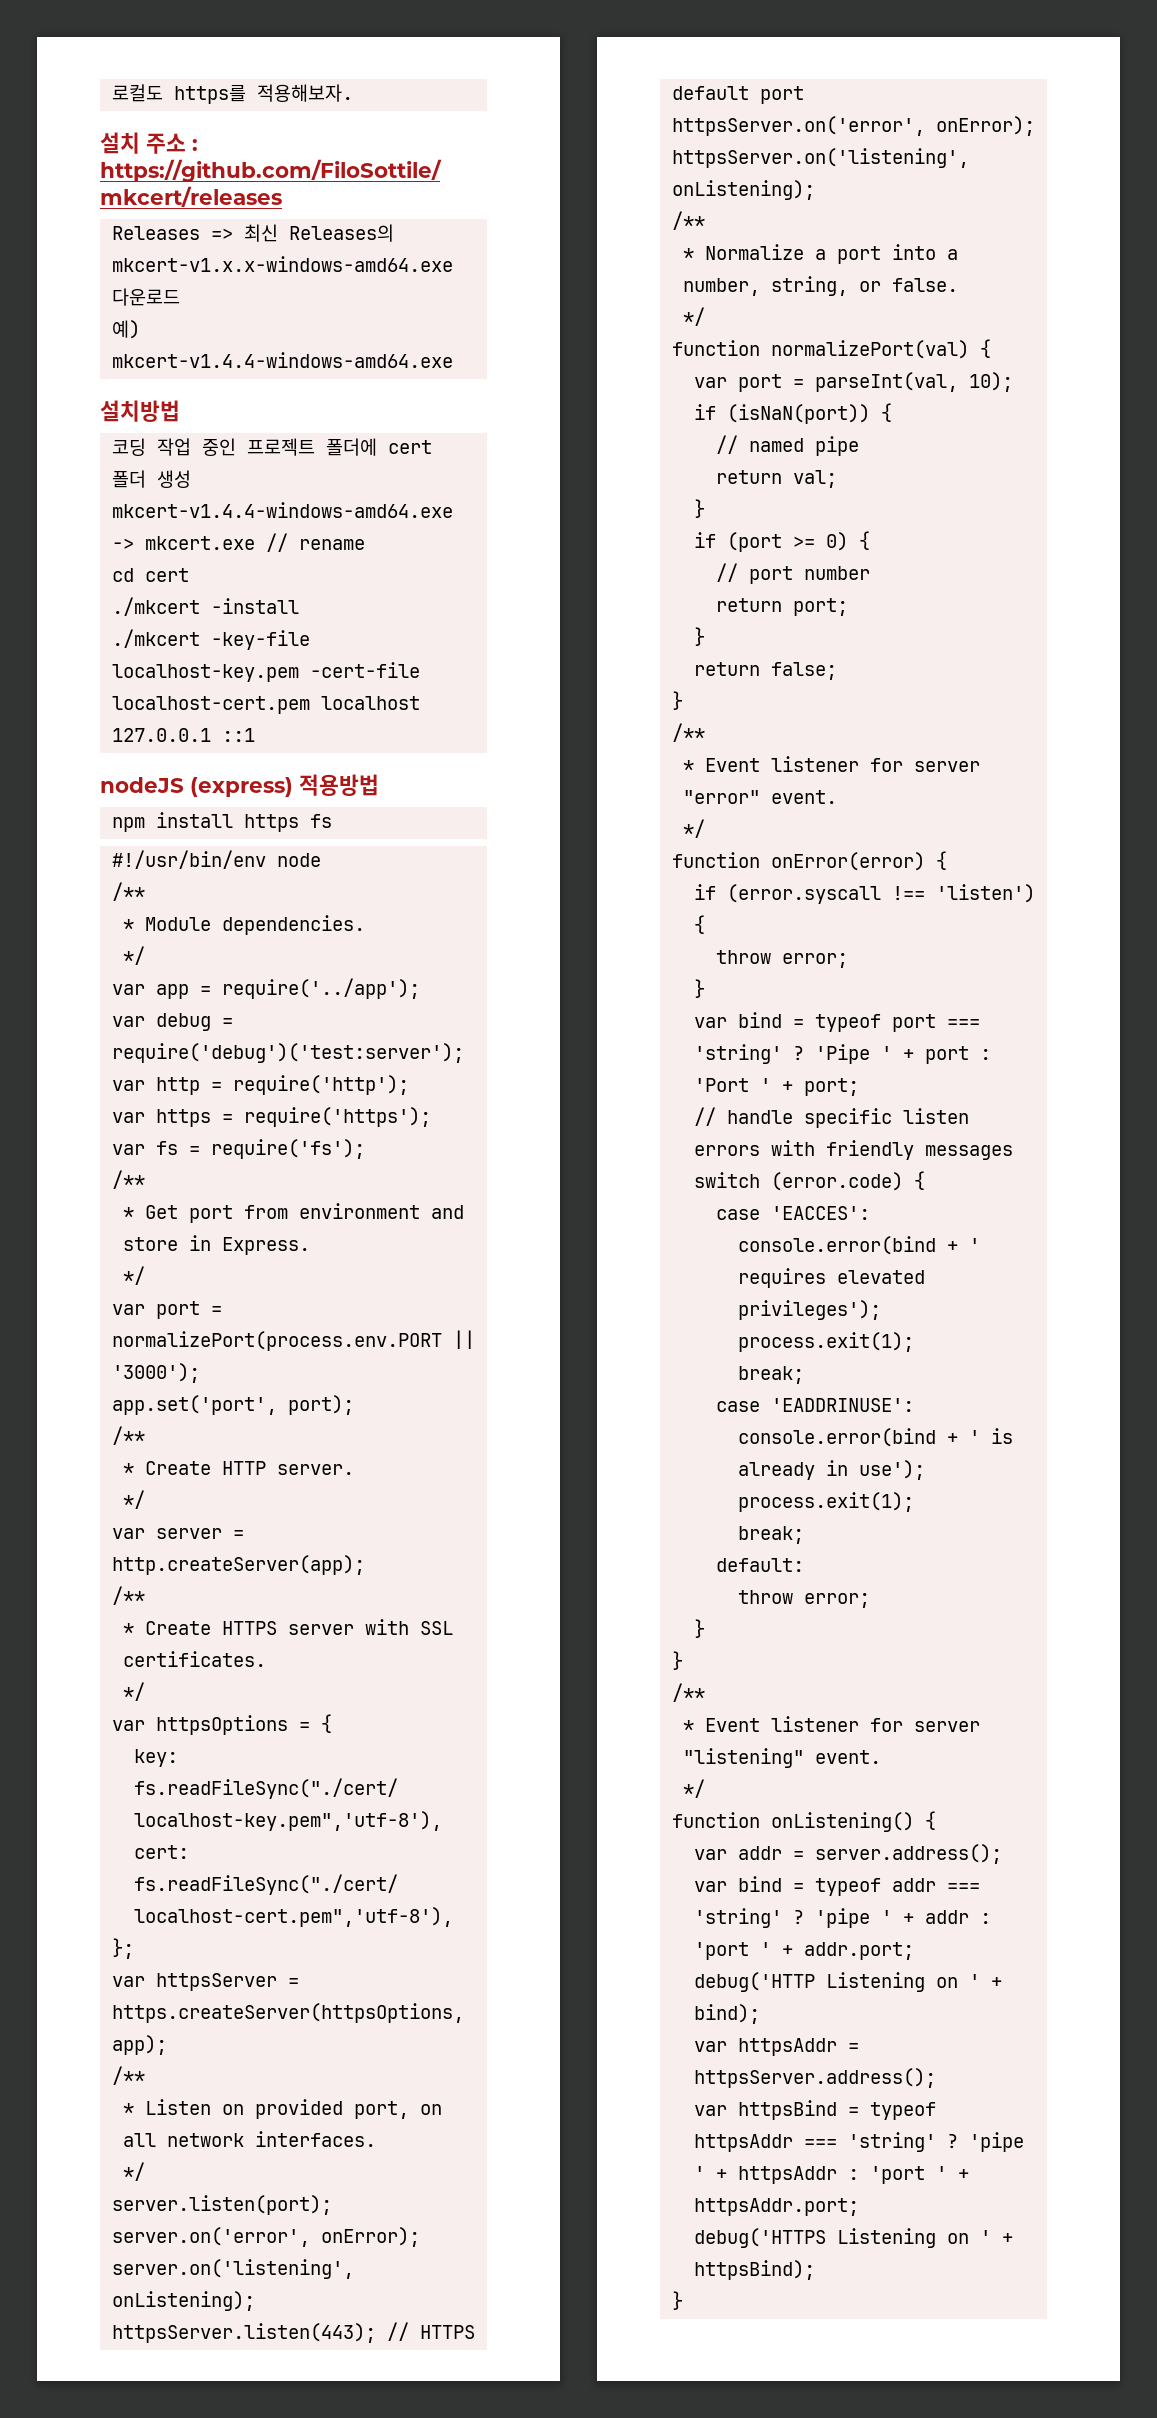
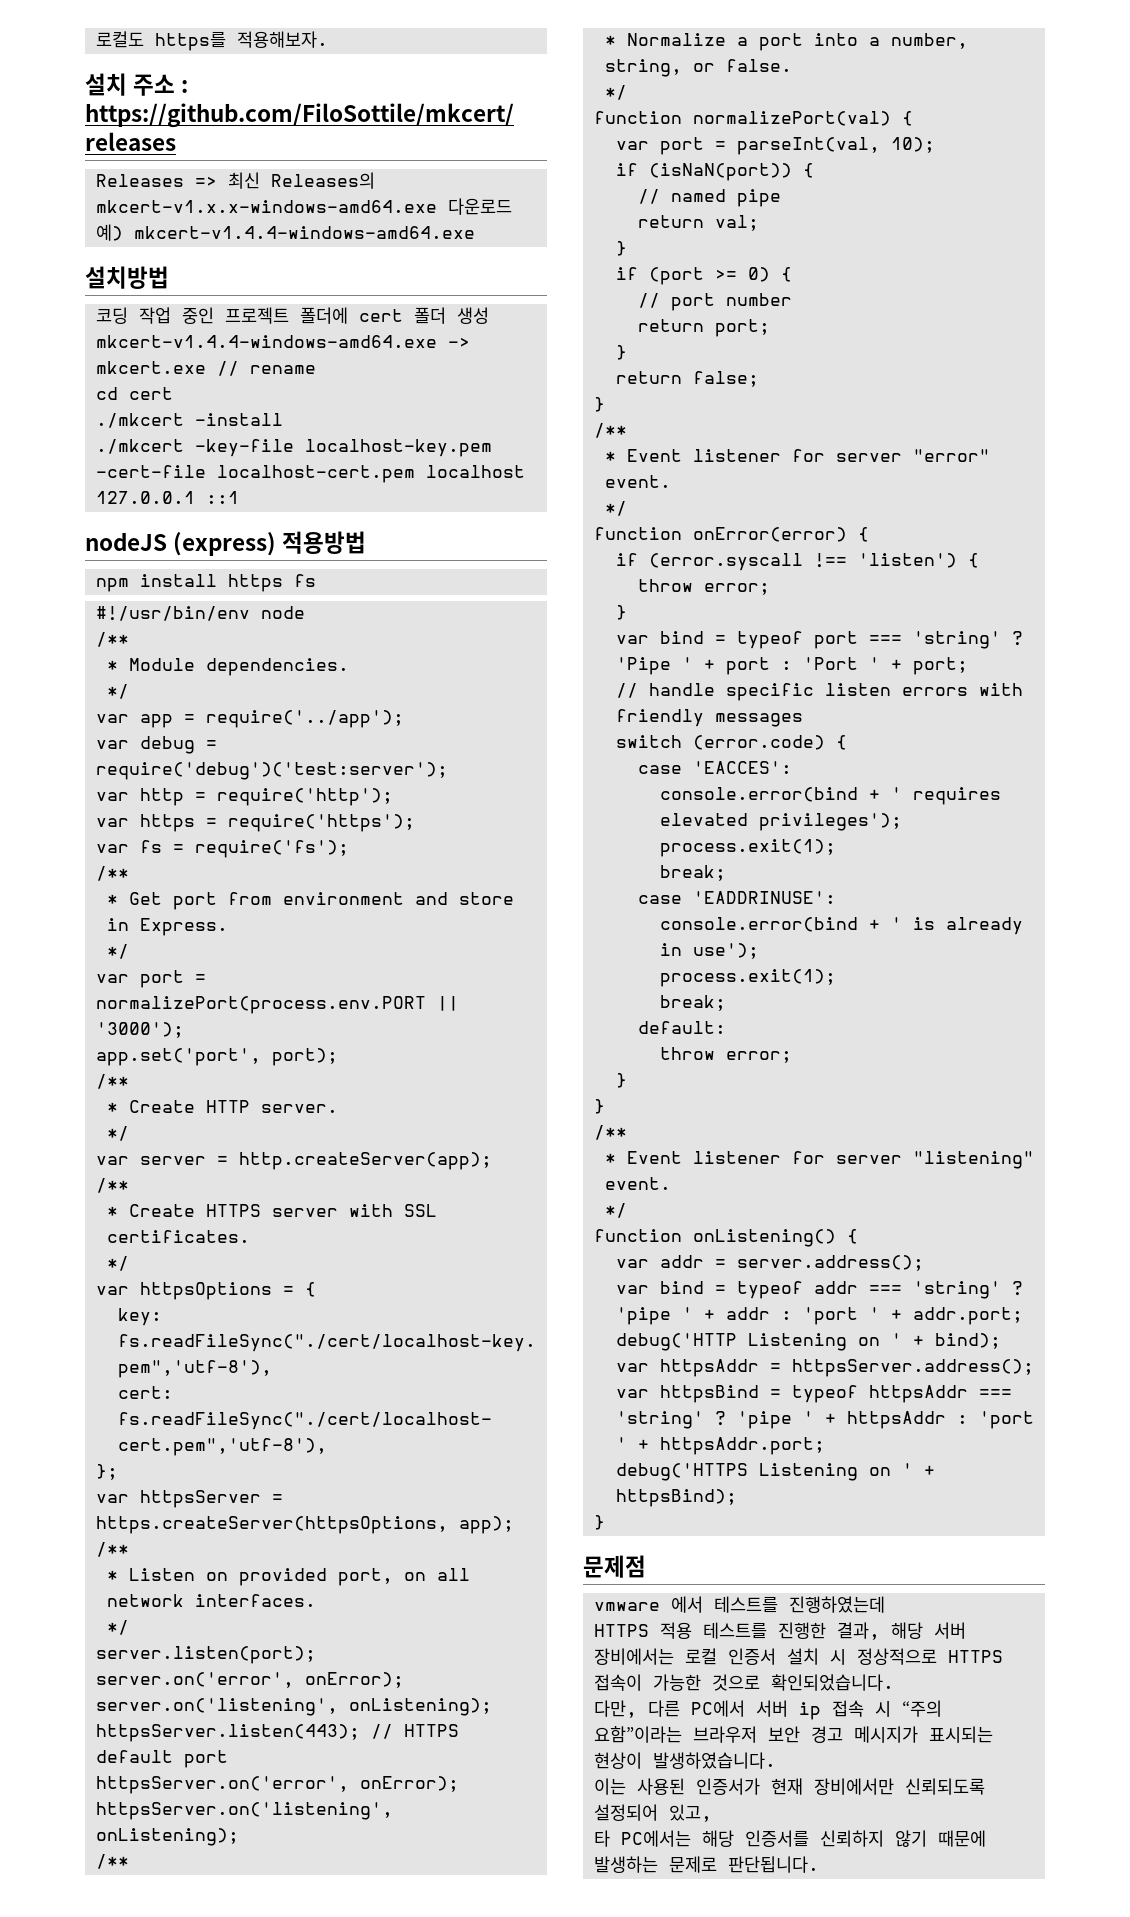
+ 문제점
+ vmware 에서 테스트를 진행하였는데
+ HTTPS 적용 테스트를 진행한 결과, 해당 서버 장비에서는 로컬 인증서 설치 시 정상적으로 HTTPS 접속이 가능한 것으로 확인되었습니다.
+ 다만, 다른 PC에서 서버 ip 접속 시 “주의 요함”이라는 브라우저 보안 경고 메시지가 표시되는 현상이 발생하였습니다.
+ 이는 사용된 인증서가 현재 장비에서만 신뢰되도록 설정되어 있고,
+ 타 PC에서는 해당 인증서를 신뢰하지 않기 때문에 발생하는 문제로 판단됩니다.

